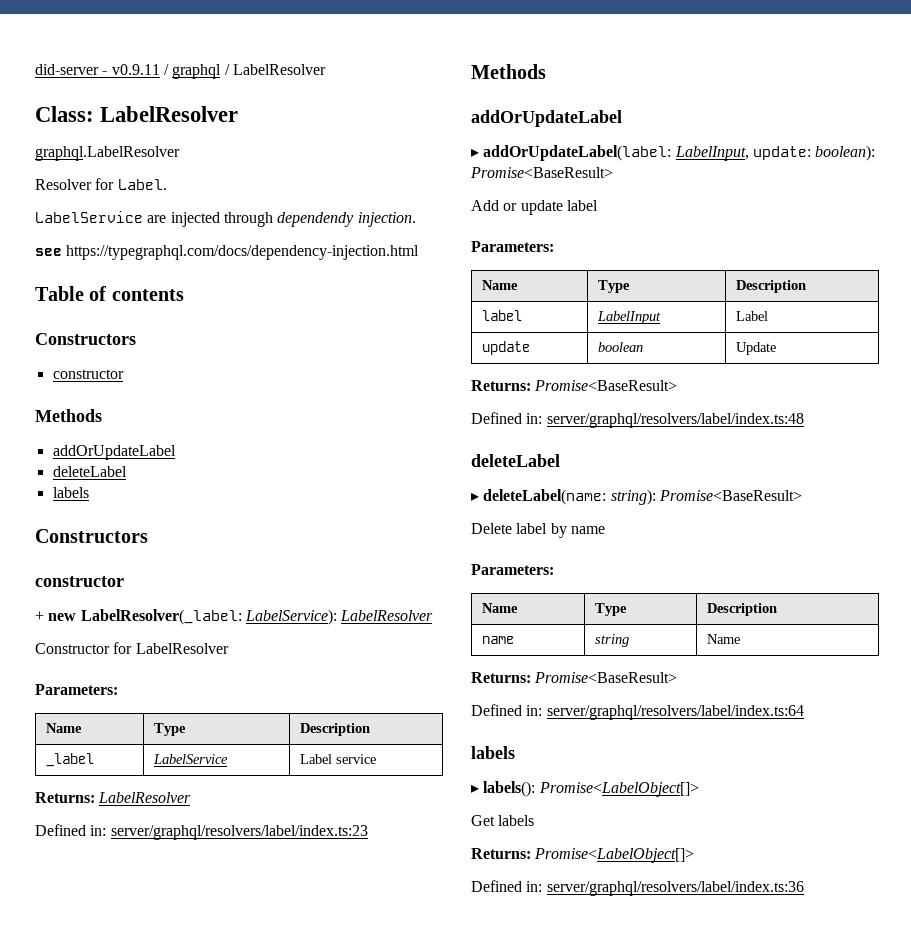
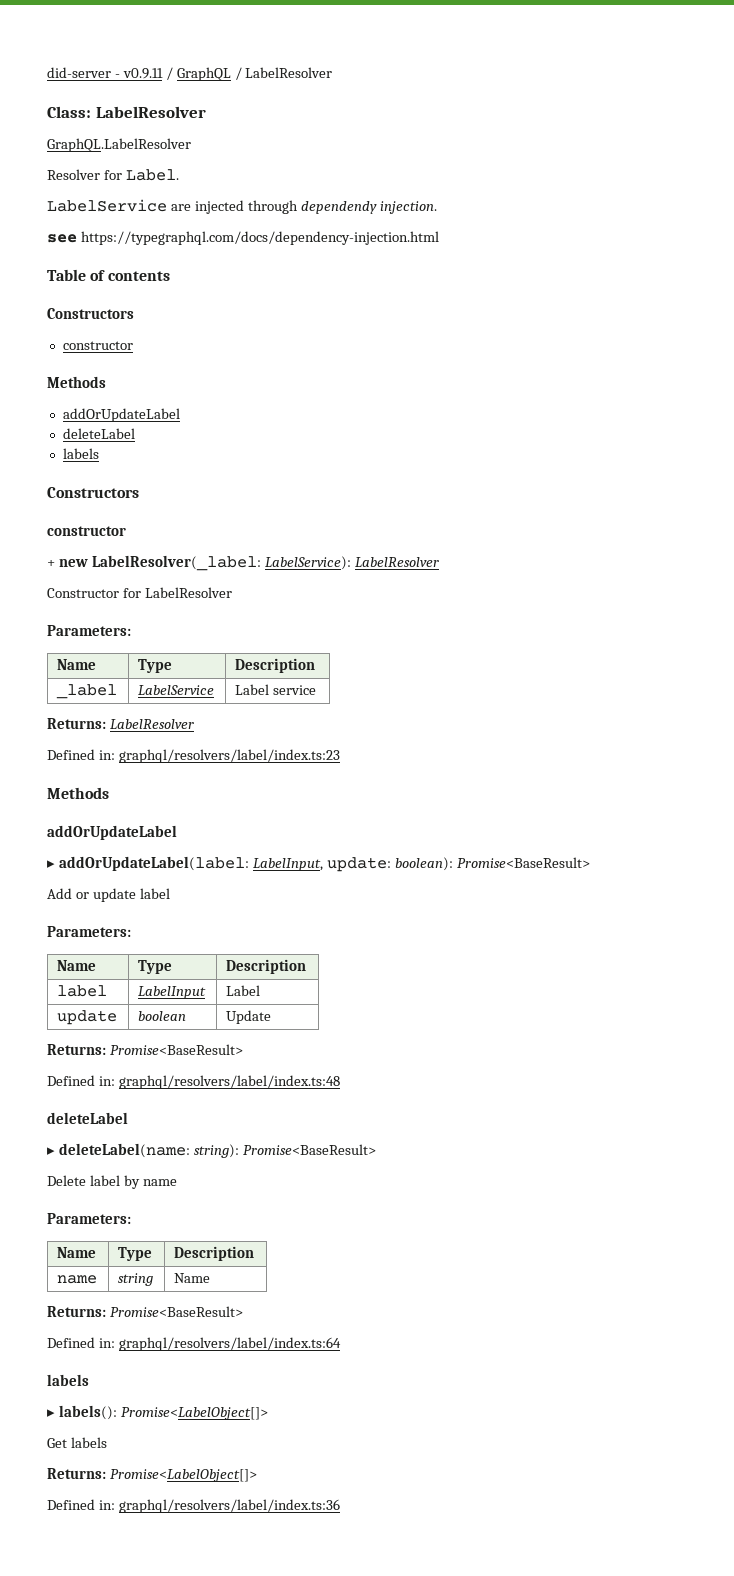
- did-server - v0.9.11 / graphql / LabelResolver
+ did-server - v0.9.11 / GraphQL / LabelResolver
- graphql.LabelResolver
+ GraphQL.LabelResolver
- Defined in: server/graphql/resolvers/label/index.ts:23
+ Defined in: graphql/resolvers/label/index.ts:23
- Defined in: server/graphql/resolvers/label/index.ts:48
+ Defined in: graphql/resolvers/label/index.ts:48
- Defined in: server/graphql/resolvers/label/index.ts:64
+ Defined in: graphql/resolvers/label/index.ts:64
- Defined in: server/graphql/resolvers/label/index.ts:36
+ Defined in: graphql/resolvers/label/index.ts:36

